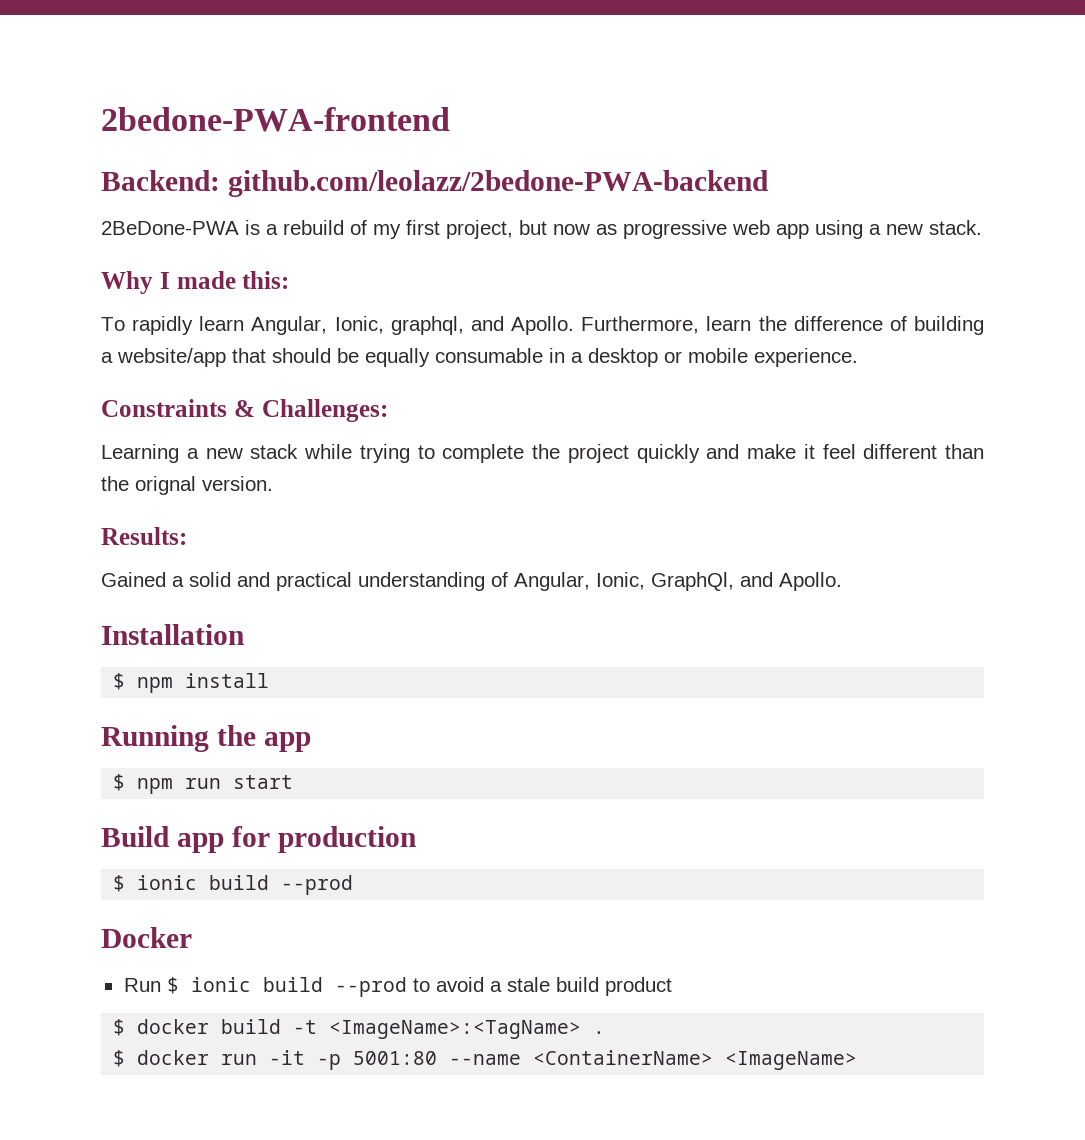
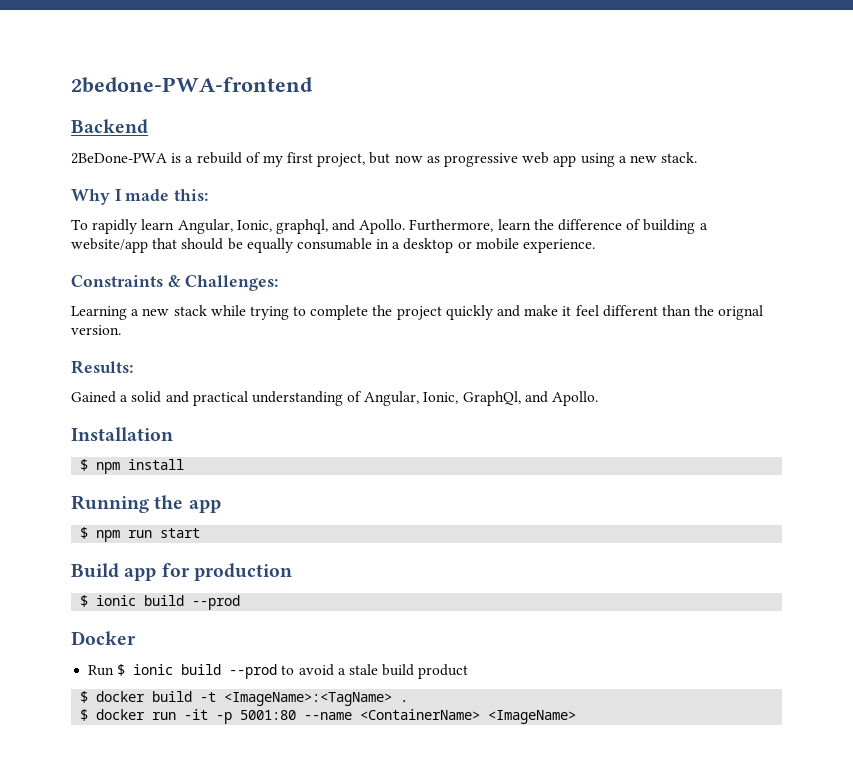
- Backend: github.com/leolazz/2bedone-PWA-backend
+ Backend

